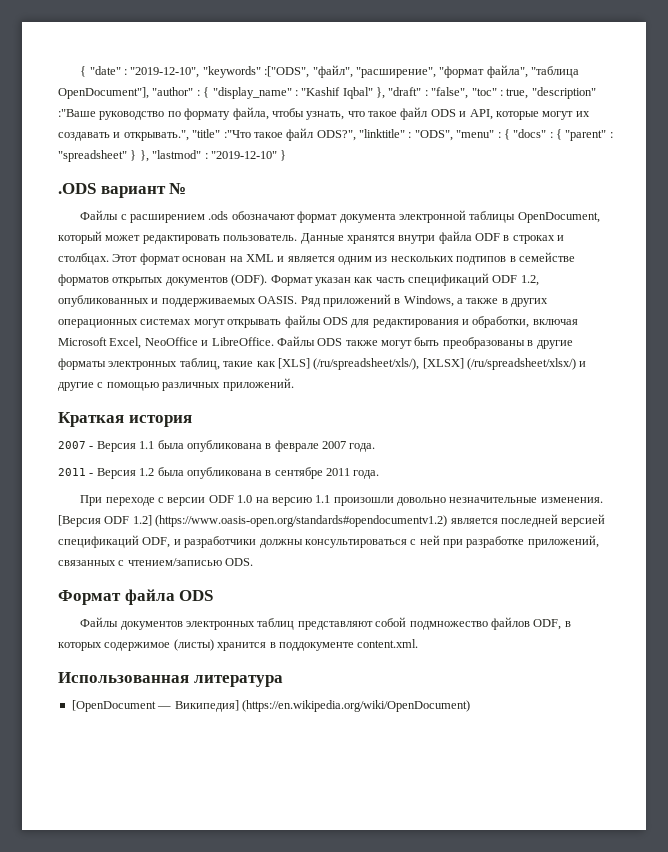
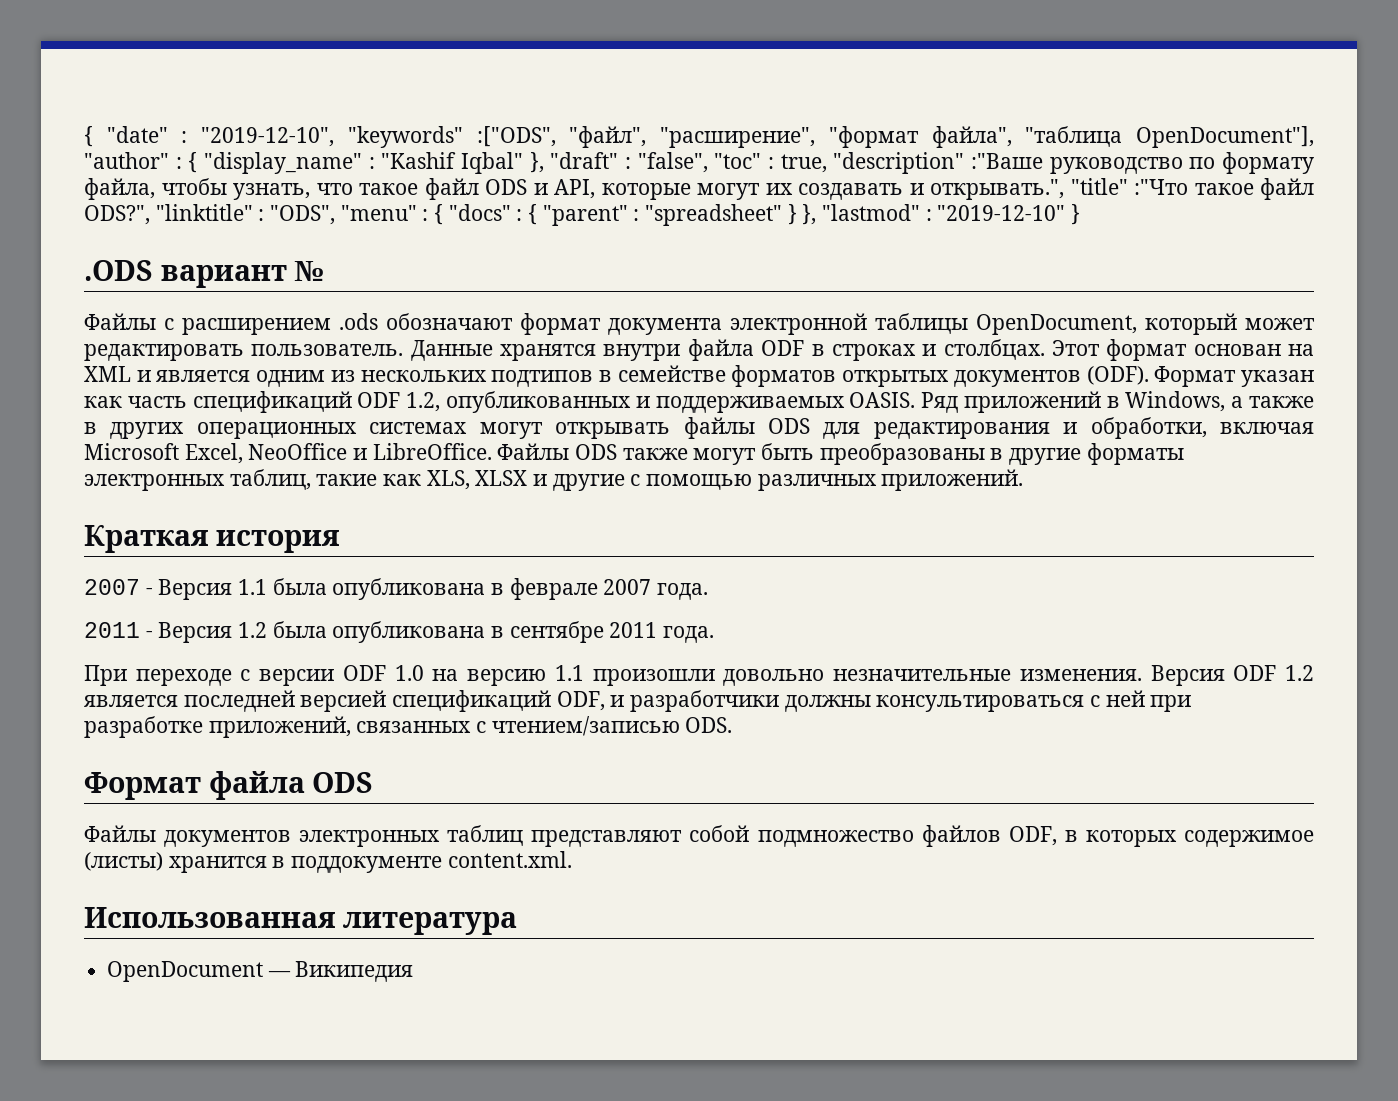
- Файлы ODS также могут быть преобразованы в другие форматы электронных таблиц, такие как [XLS] (/ru/spreadsheet/xls/), [XLSX] (/ru/spreadsheet/xlsx/) и другие с помощью различных приложений.
+ Файлы ODS также могут быть преобразованы в другие форматы электронных таблиц, такие как XLS, XLSX и другие с помощью различных приложений.
- [Версия ODF 1.2] (https://www.oasis-open.org/standards#opendocumentv1.2) является последней версией спецификаций ODF, и разработчики должны консультироваться с ней при разработке приложений, связанных с чтением/записью ODS.
+ Версия ODF 1.2 является последней версией спецификаций ODF, и разработчики должны консультироваться с ней при разработке приложений, связанных с чтением/записью ODS.
- [OpenDocument — Википедия] (https://en.wikipedia.org/wiki/OpenDocument)
+ OpenDocument — Википедия

